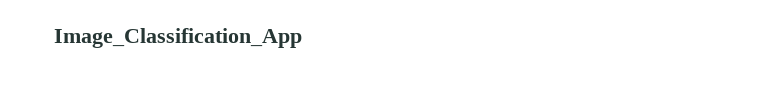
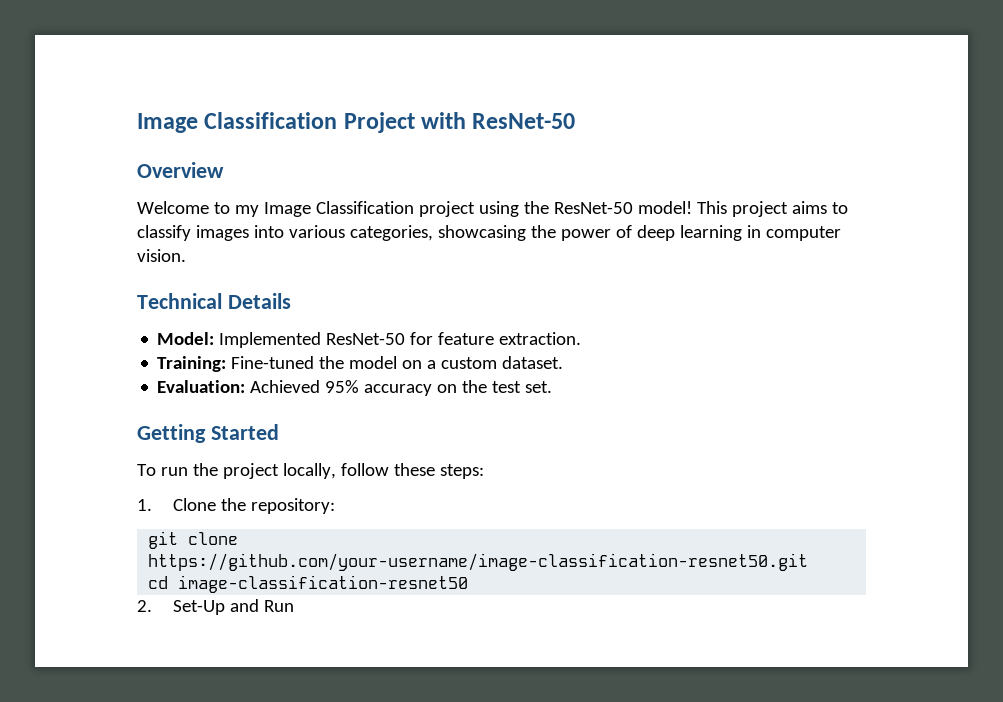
- Image_Classification_App
+ Image Classification Project with ResNet-50
+ Overview
+ Welcome to my Image Classification project using the ResNet-50 model! This project aims to classify images into various categories, showcasing the power of deep learning in computer vision.
+ Technical Details
+ Model: Implemented ResNet-50 for feature extraction.
+ Training: Fine-tuned the model on a custom dataset.
+ Evaluation: Achieved 95% accuracy on the test set.
+ Getting Started
+ To run the project locally, follow these steps:
+ 1. Clone the repository:
+ git clone https://github.com/your-username/image-classification-resnet50.git
+ cd image-classification-resnet50
+ 2. Set-Up and Run

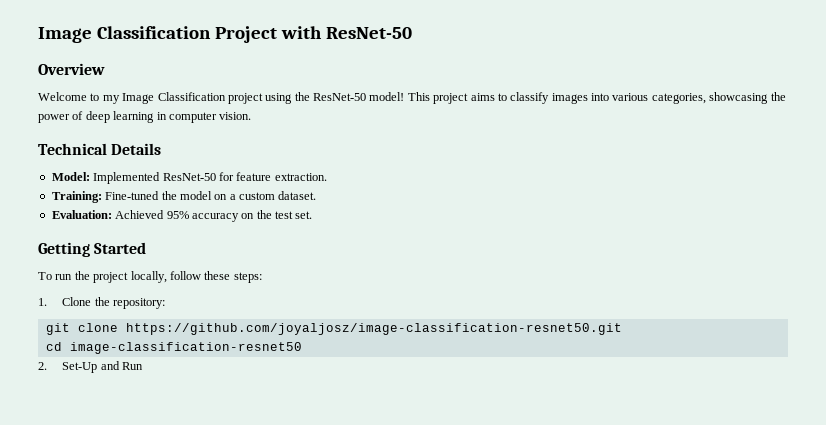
- git clone https://github.com/your-username/image-classification-resnet50.git
+ git clone https://github.com/joyaljosz/image-classification-resnet50.git

